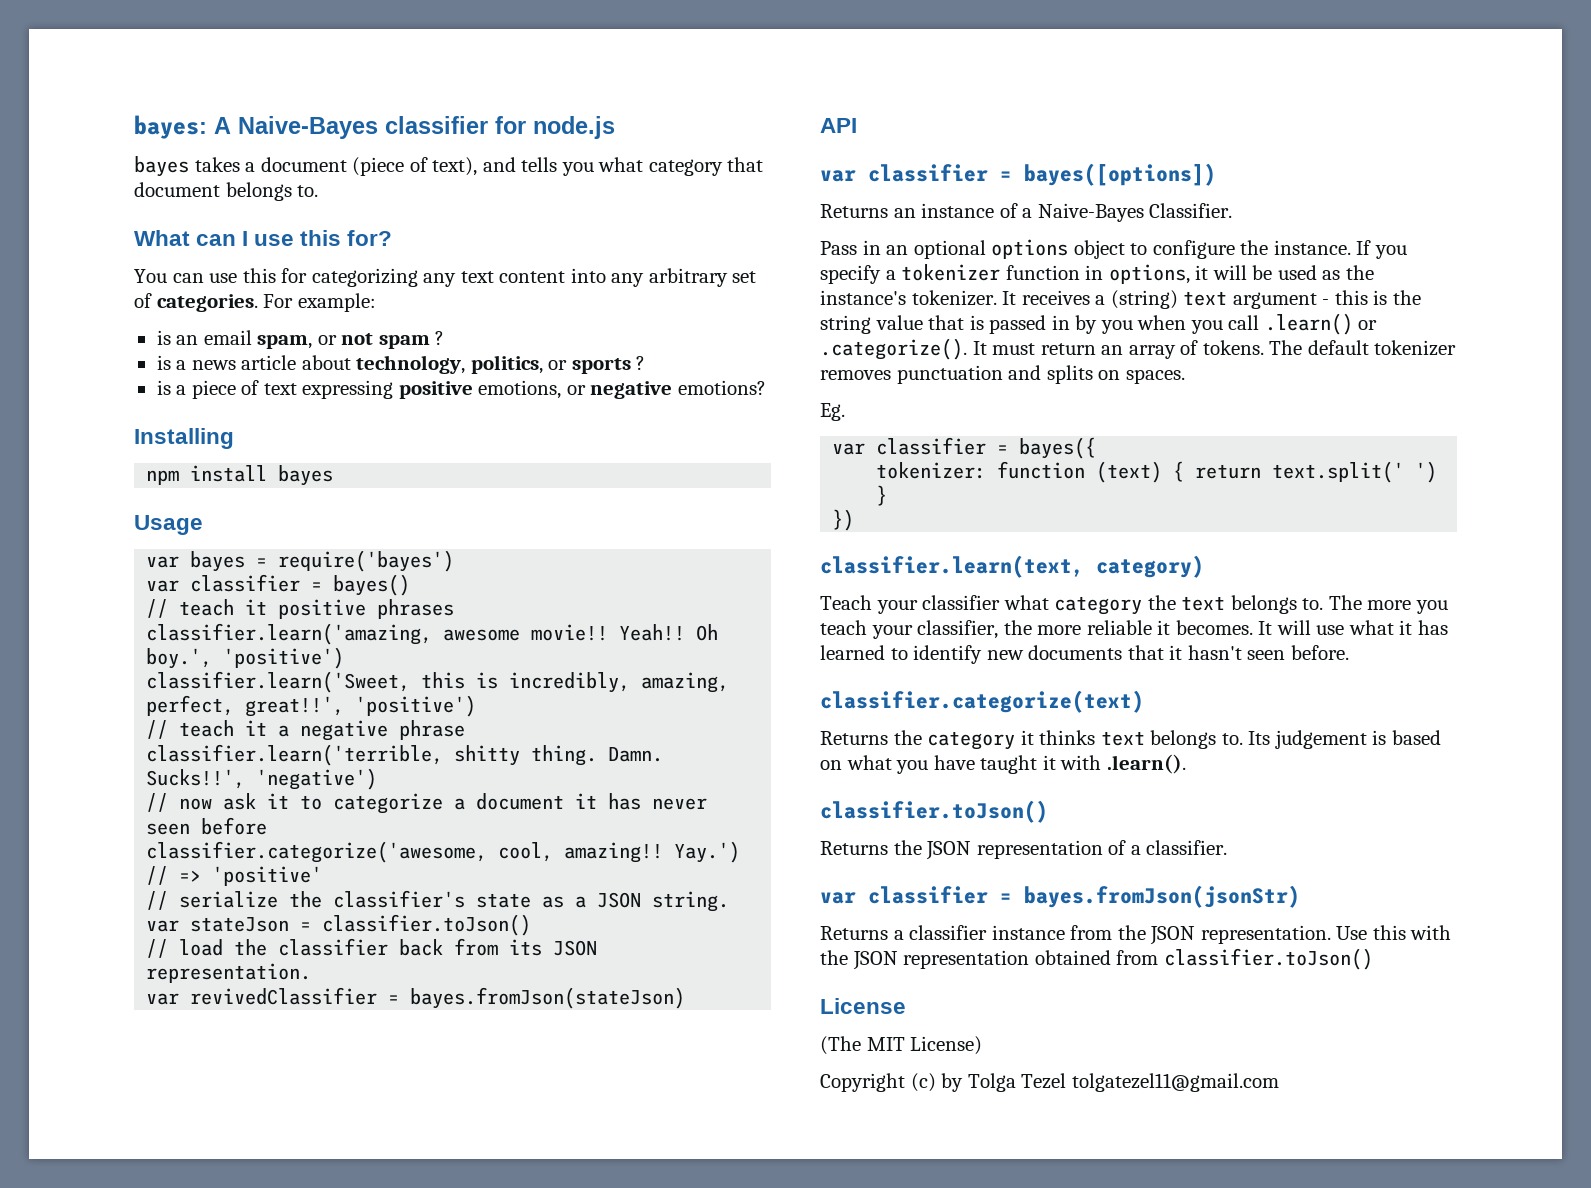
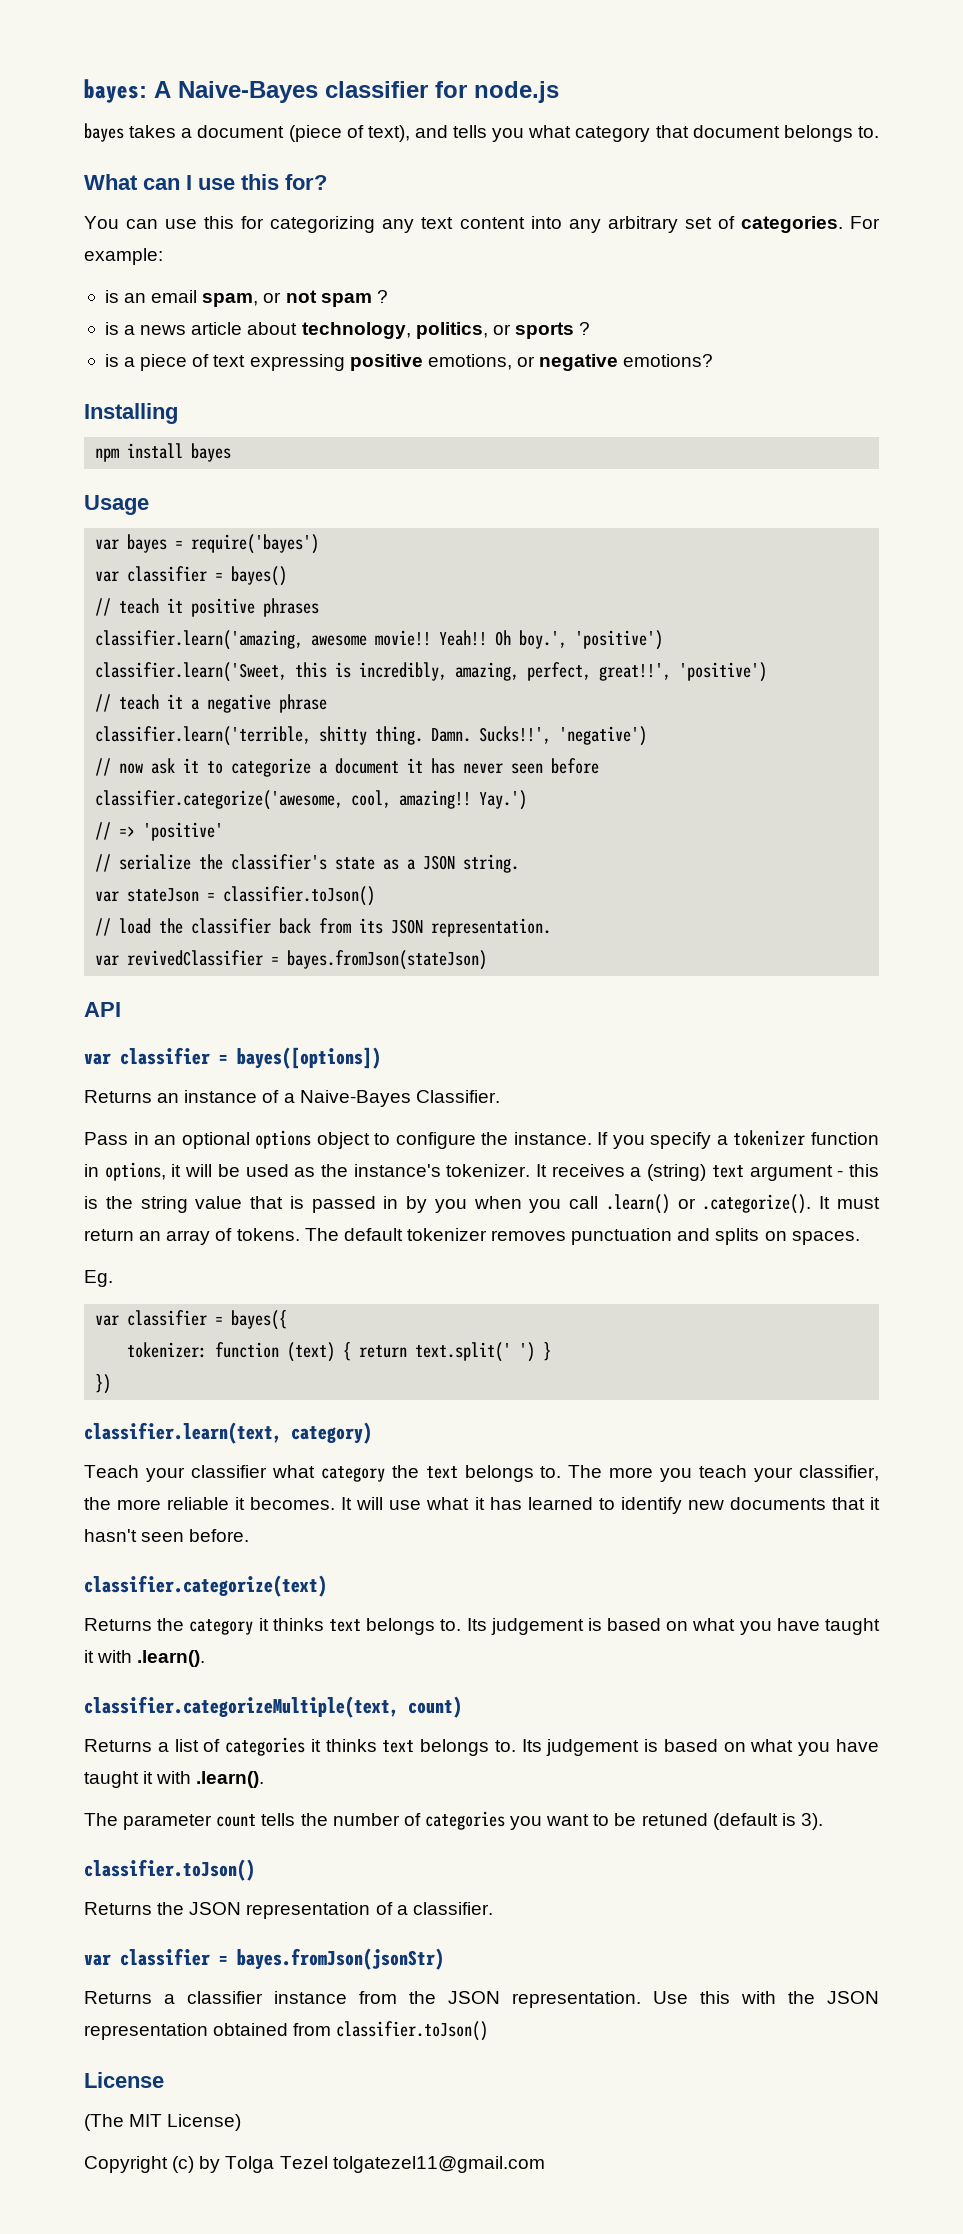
+ classifier.categorizeMultiple(text, count)
+ Returns a list of categories it thinks text belongs to. Its judgement is based on what you have taught it with .learn().
+ The parameter count tells the number of categories you want to be retuned (default is 3).

